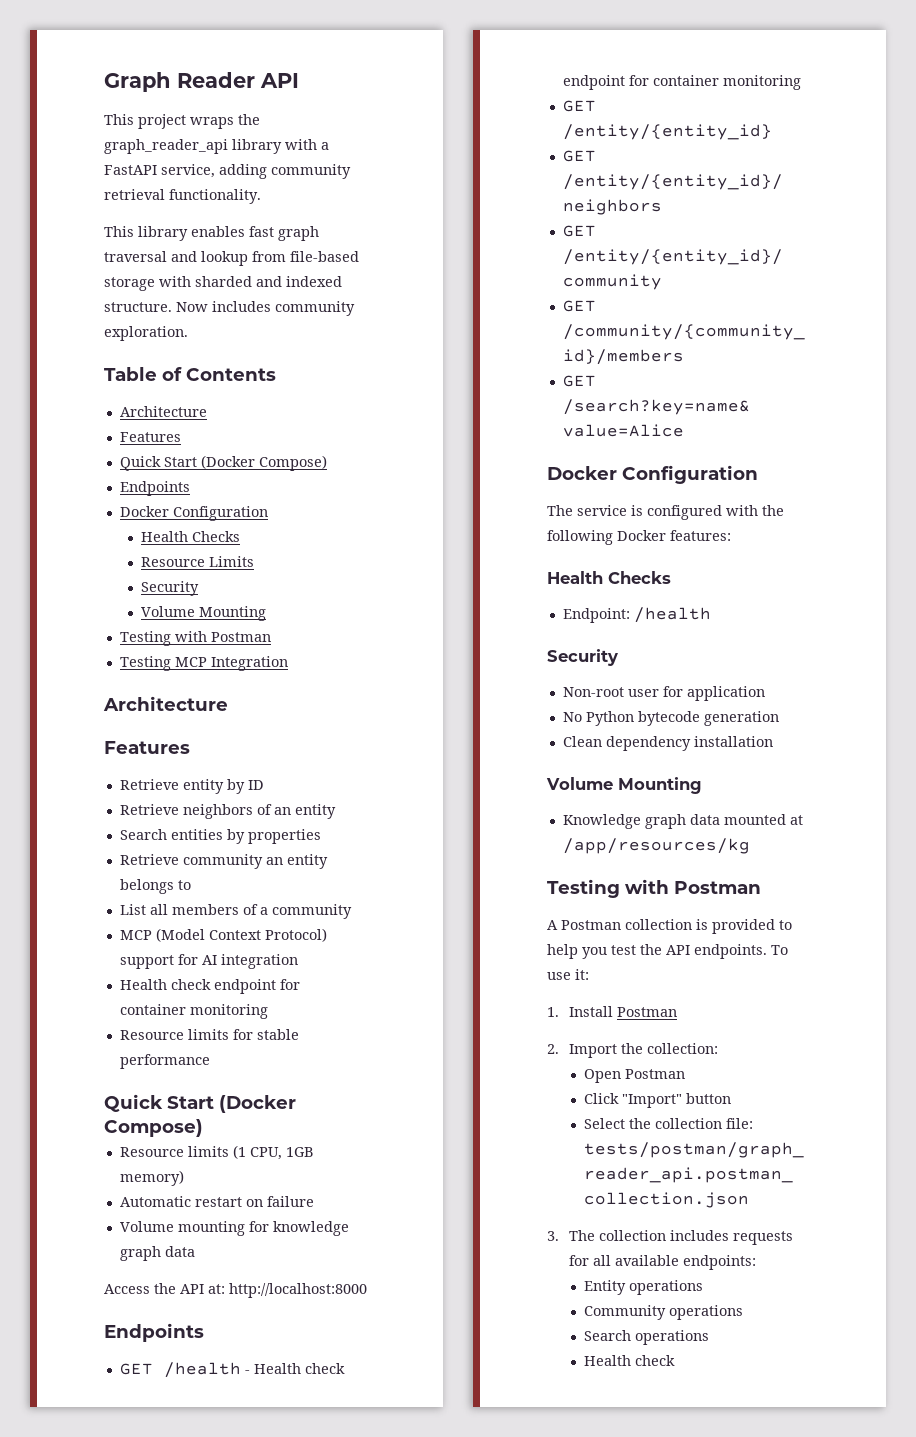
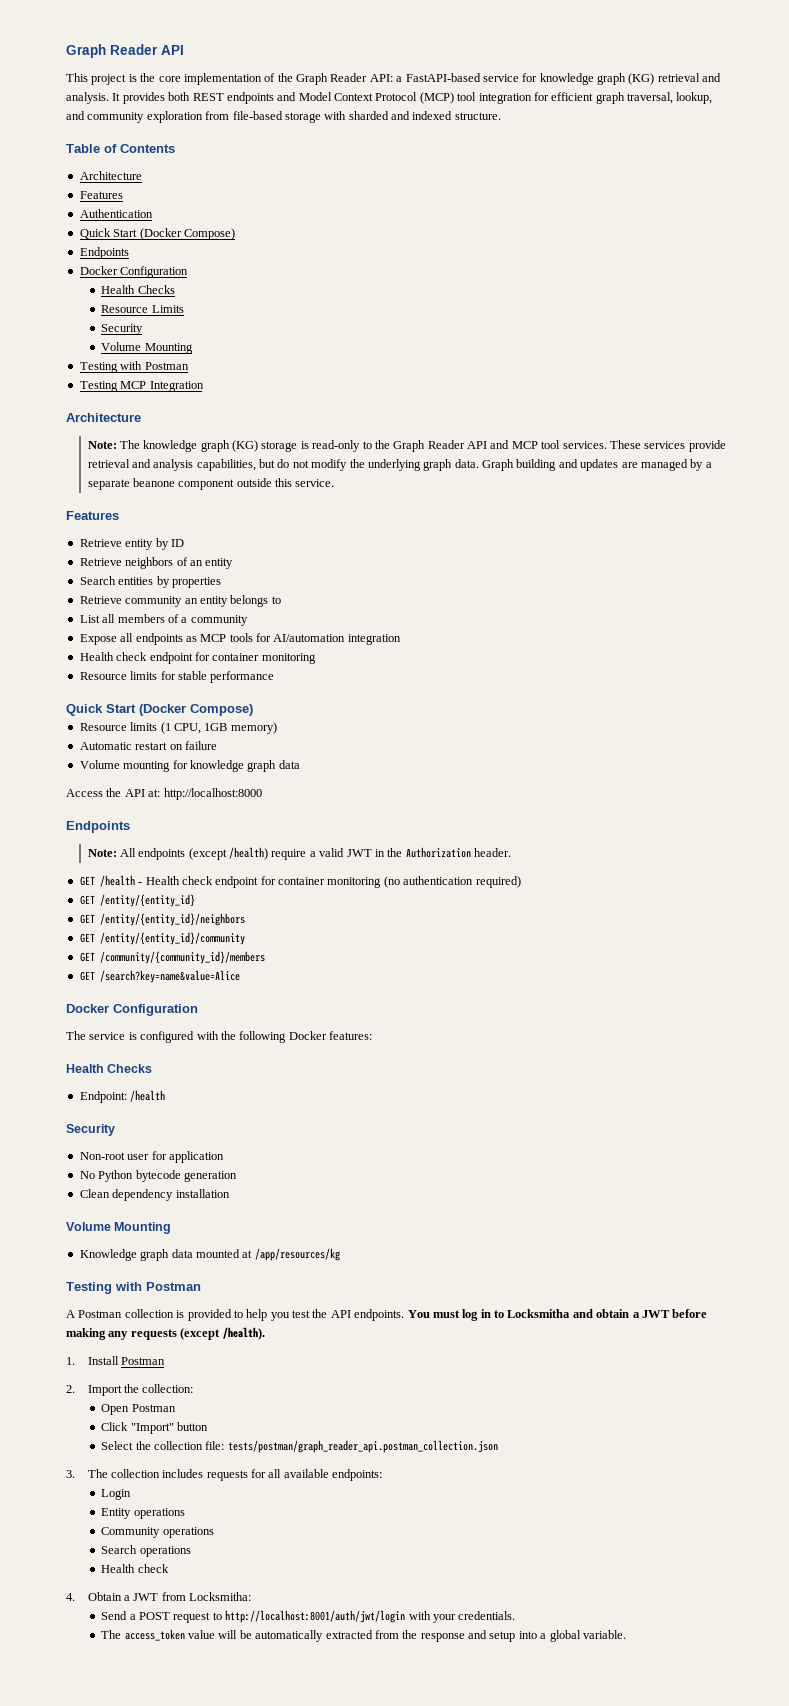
- This project wraps the graph_reader_api library with a FastAPI service, adding community retrieval functionality.
- This library enables fast graph traversal and lookup from file-based storage with sharded and indexed structure. Now includes community exploration.
+ This project is the core implementation of the Graph Reader API: a FastAPI-based service for knowledge graph (KG) retrieval and analysis. It provides both REST endpoints and Model Context Protocol (MCP) tool integration for efficient graph traversal, lookup, and community exploration from file-based storage with sharded and indexed structure.
+ Authentication
+ Note: The knowledge graph (KG) storage is read-only to the Graph Reader API and MCP tool services. These services provide retrieval and analysis capabilities, but do not modify the underlying graph data. Graph building and updates are managed by a separate beanone component outside this service.
- MCP (Model Context Protocol) support for AI integration
+ Expose all endpoints as MCP tools for AI/automation integration
+ Note: All endpoints (except /health) require a valid JWT in the Authorization header.
- GET /health - Health check endpoint for container monitoring
+ GET /health - Health check endpoint for container monitoring (no authentication required)
- To use it:
+ You must log in to Locksmitha and obtain a JWT before making any requests (except /health).
+ Login
+ 4. Obtain a JWT from Locksmitha:
+ Send a POST request to http://localhost:8001/auth/jwt/login with your credentials.
+ The access_token value will be automatically extracted from the response and setup into a global variable.

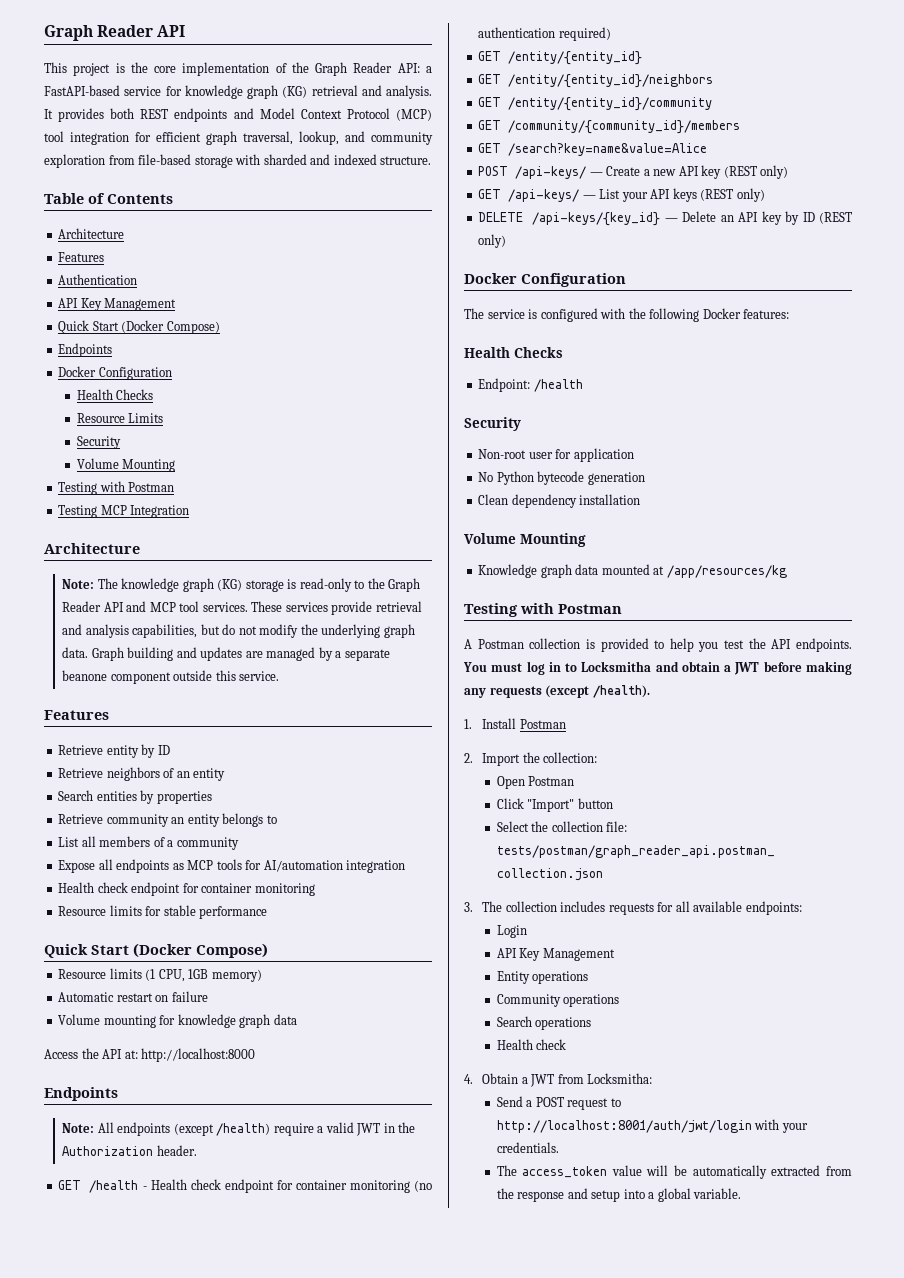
  Authentication
+ API Key Management
+ POST /api-keys/ — Create a new API key (REST only)
+ GET /api-keys/ — List your API keys (REST only)
+ DELETE /api-keys/{key_id} — Delete an API key by ID (REST only)
  Login
+ API Key Management

